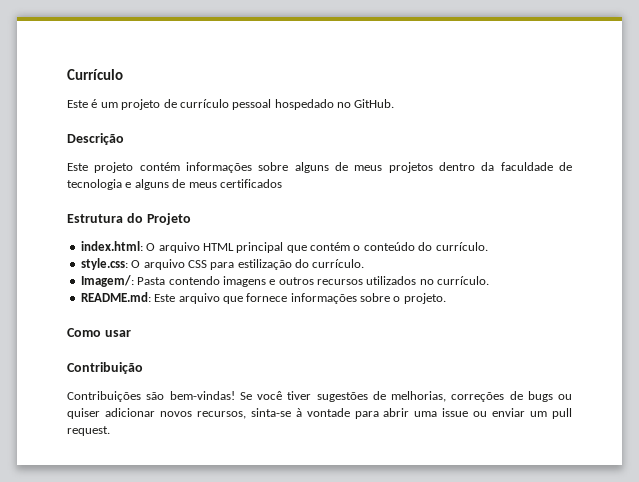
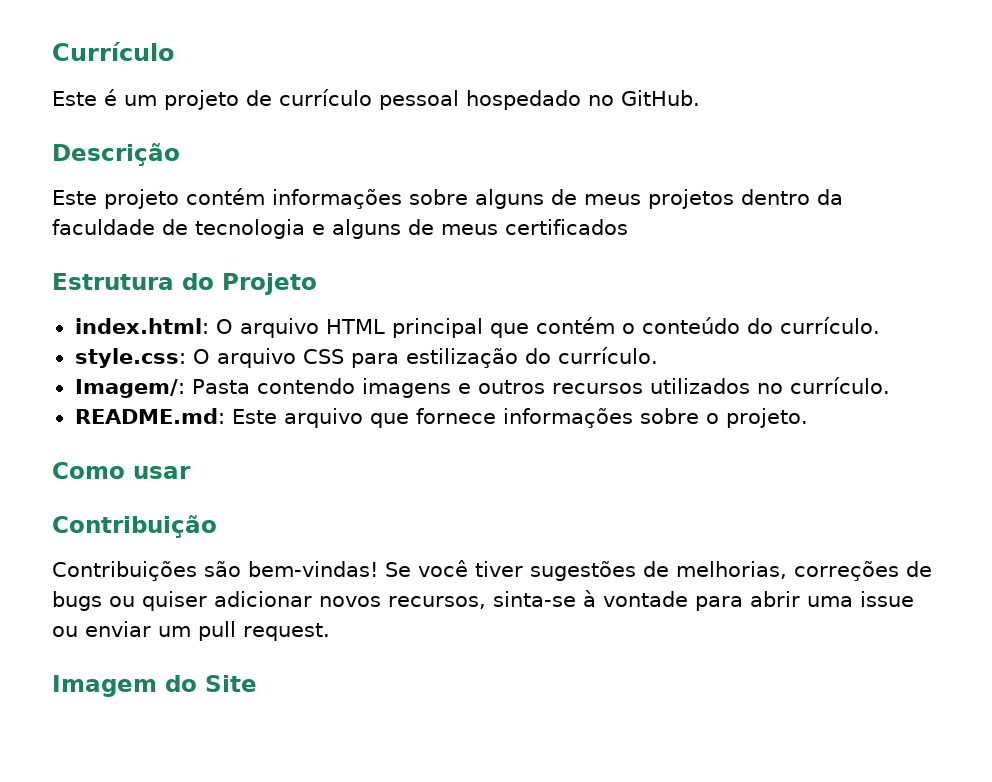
+ Imagem do Site

